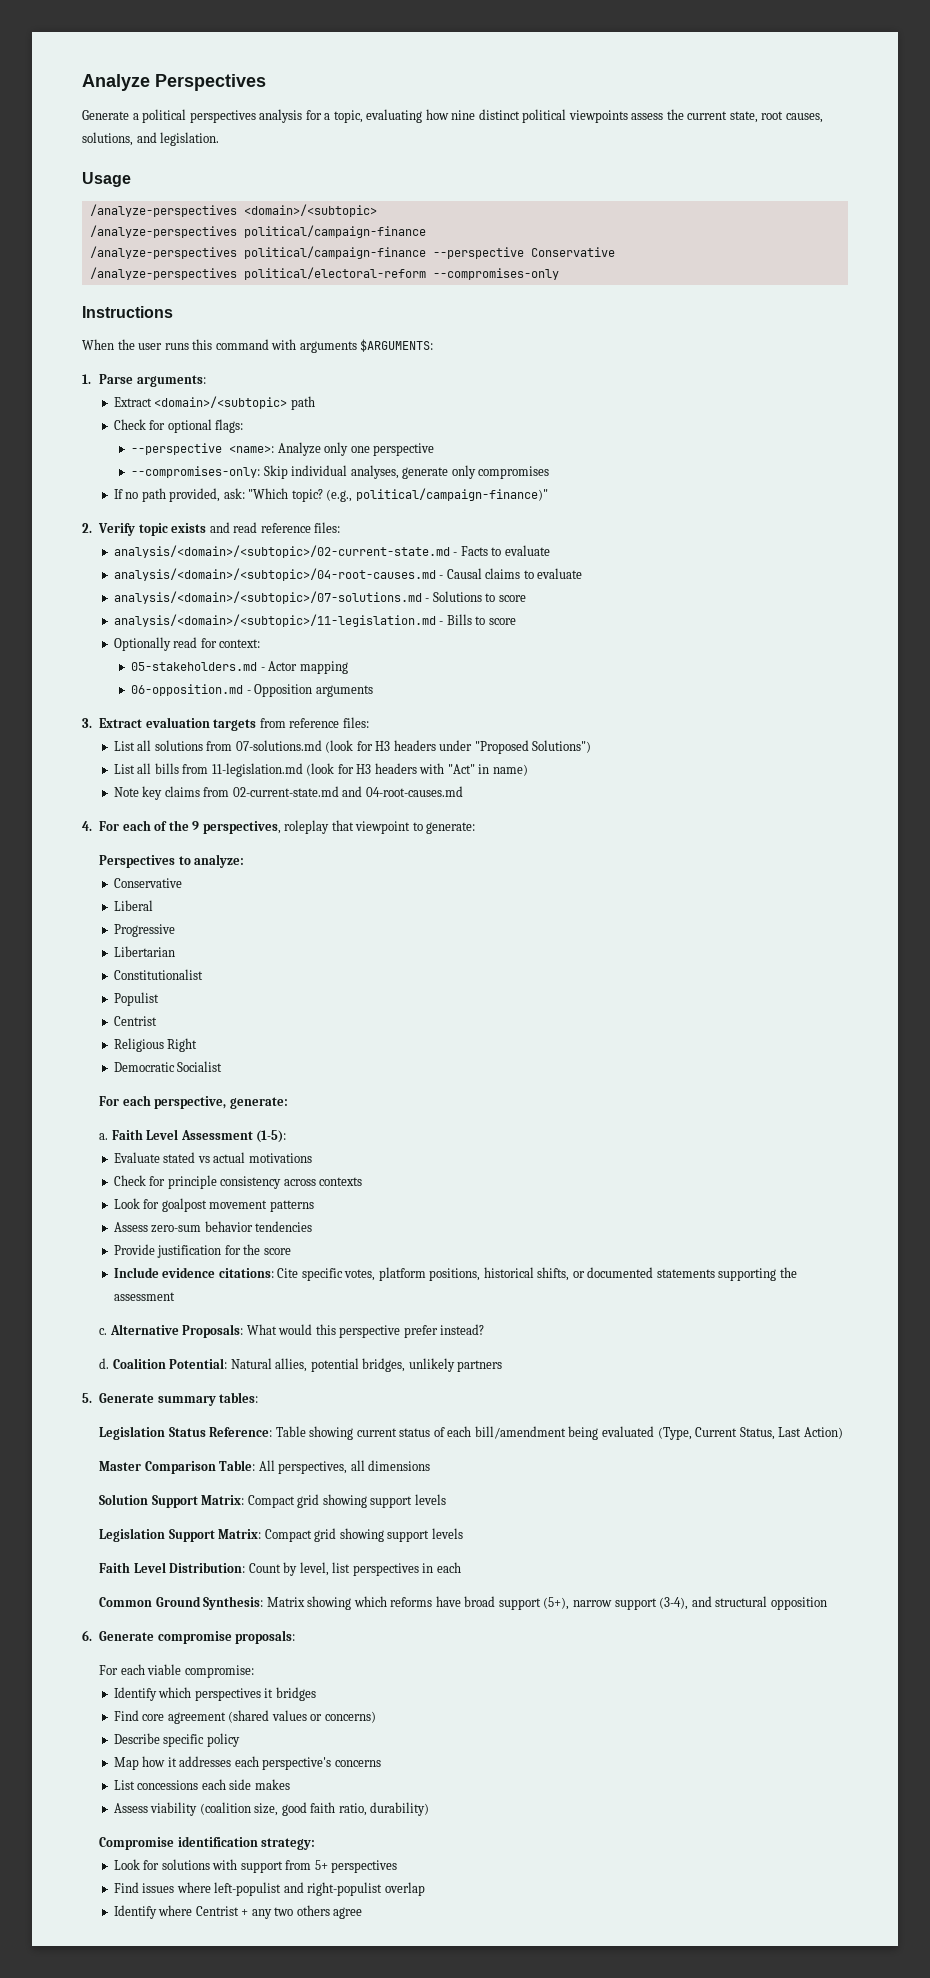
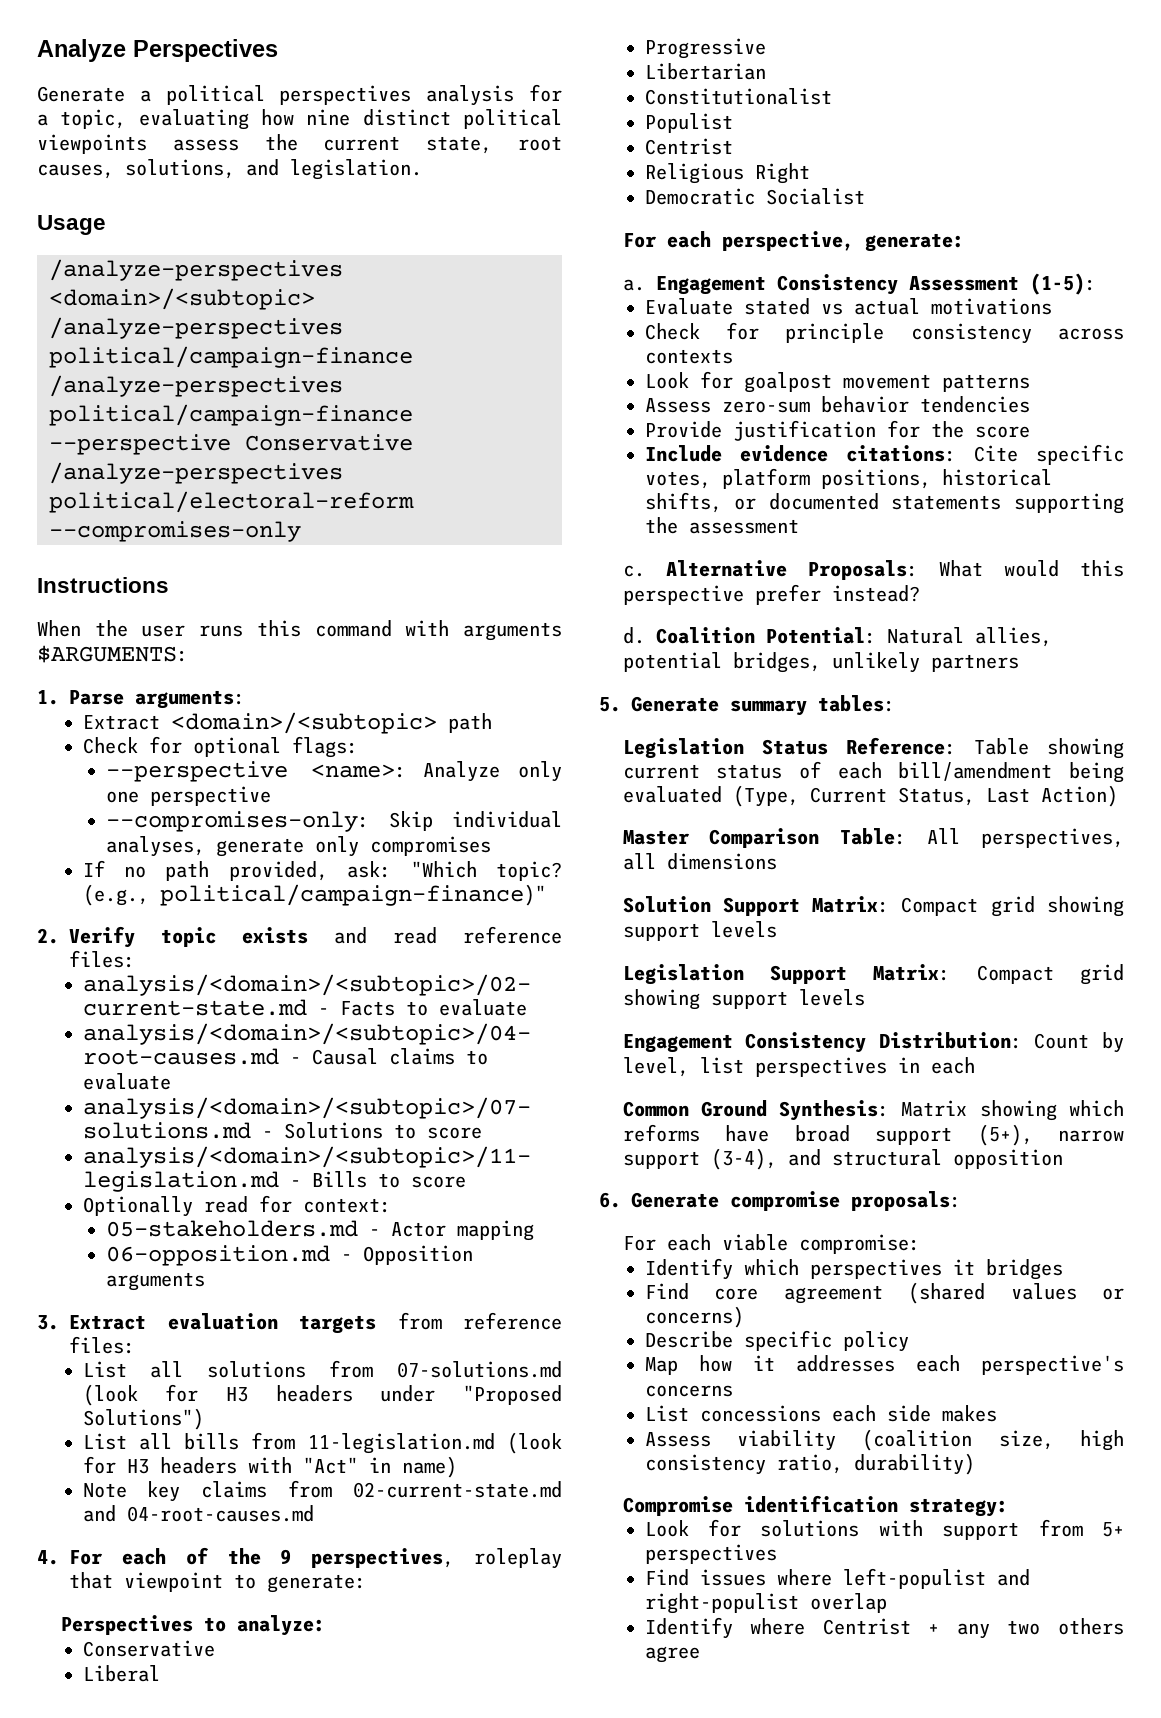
- Faith Level Assessment (1-5):
+ Engagement Consistency Assessment (1-5):
- Faith Level Distribution: Count by level, list perspectives in each
+ Engagement Consistency Distribution: Count by level, list perspectives in each
- Assess viability (coalition size, good faith ratio, durability)
+ Assess viability (coalition size, high consistency ratio, durability)

